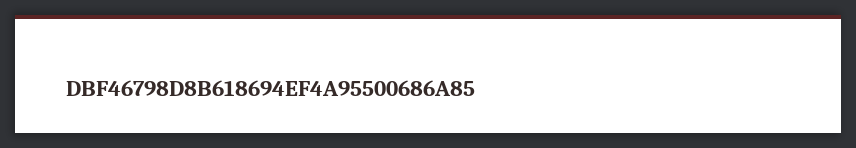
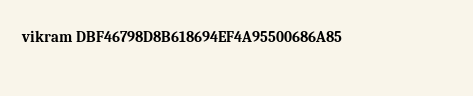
- DBF46798D8B618694EF4A95500686A85
+ vikram DBF46798D8B618694EF4A95500686A85

